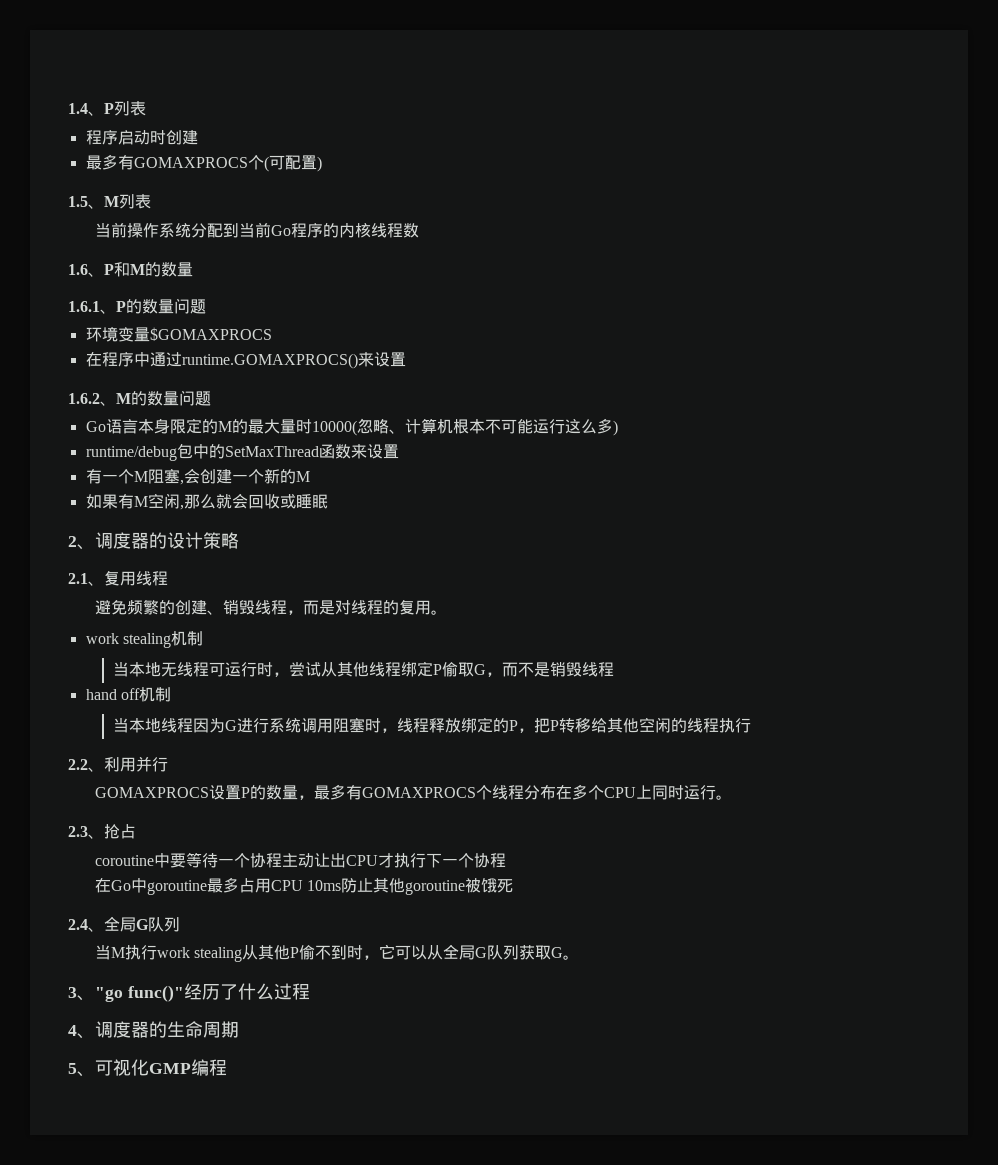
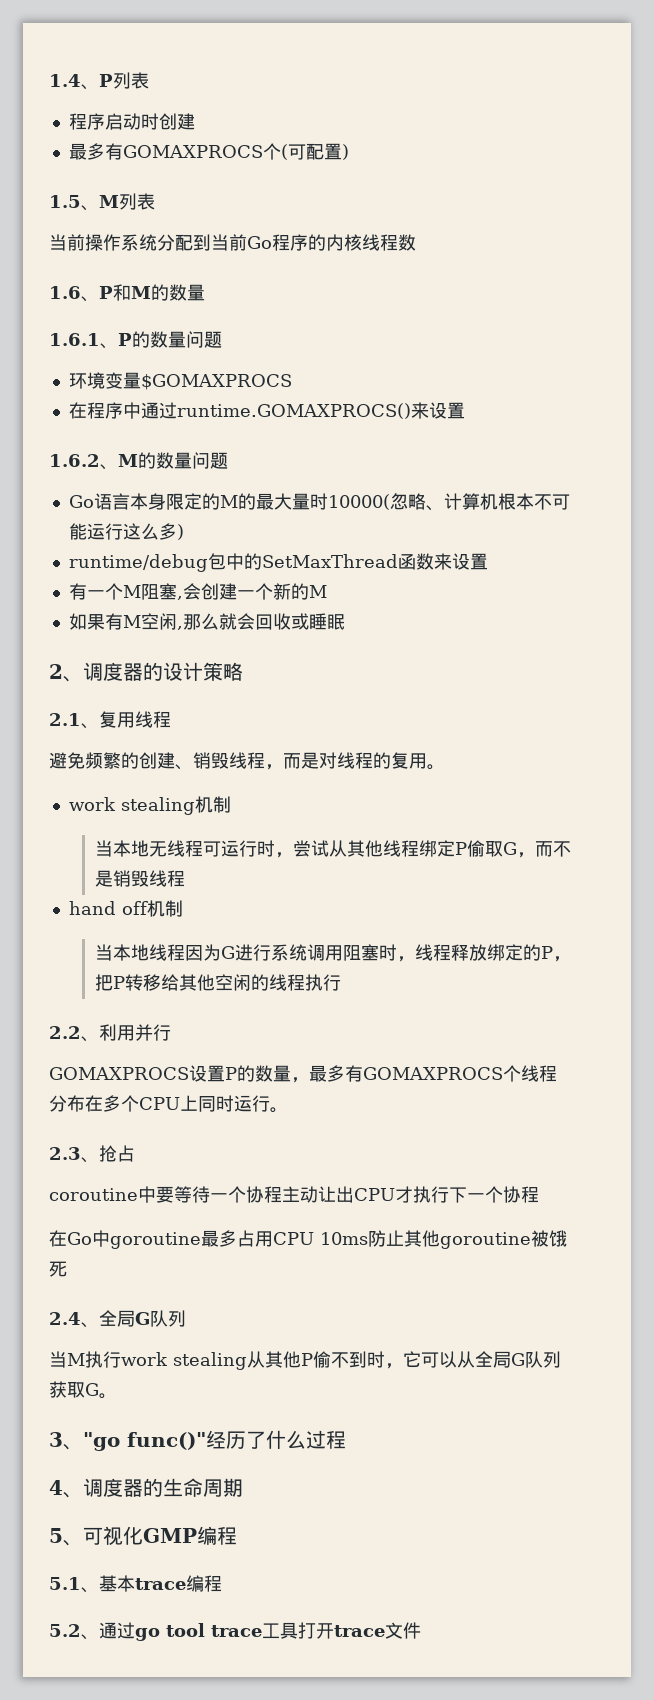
+ 5.1、基本trace编程
+ 5.2、通过go tool trace工具打开trace文件

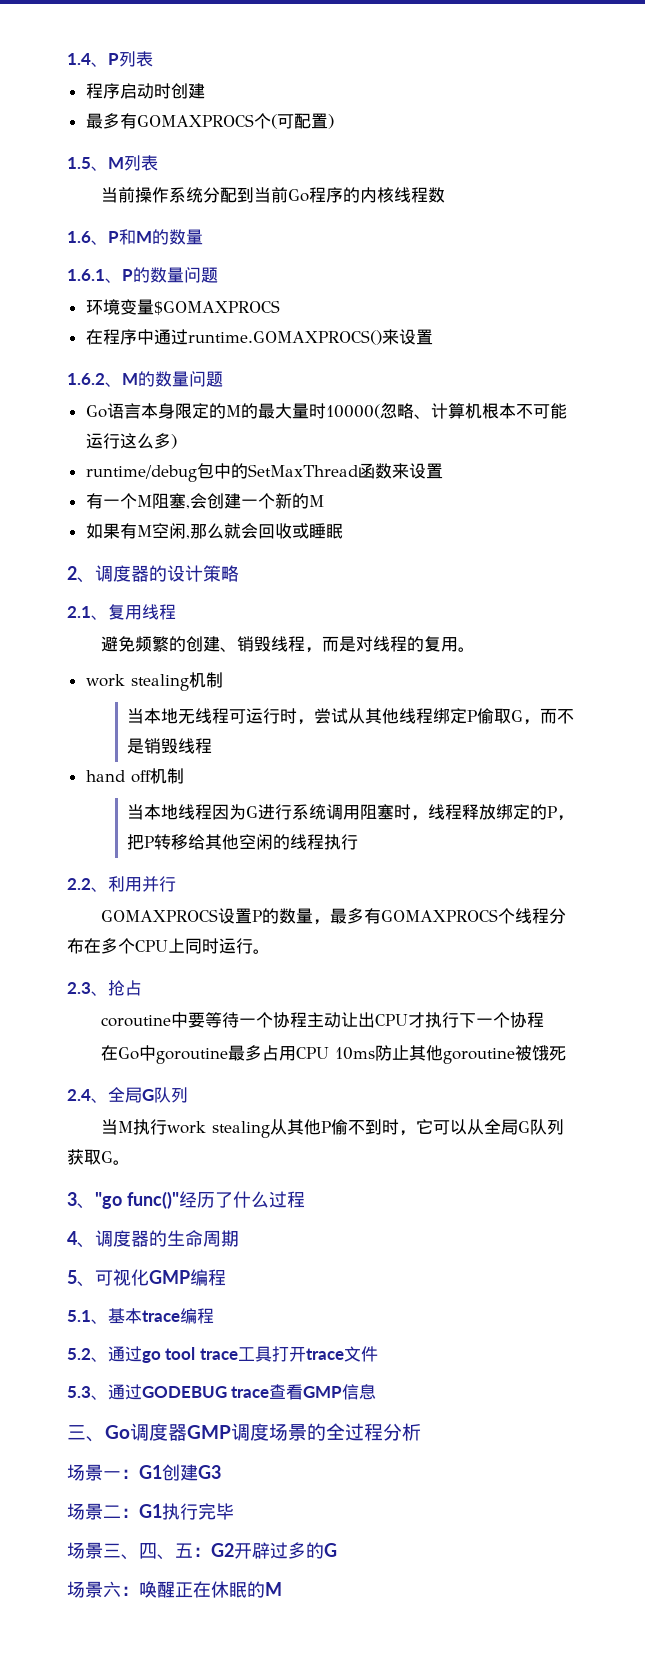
+ 5.3、通过GODEBUG trace查看GMP信息
+ 三、Go调度器GMP调度场景的全过程分析
+ 场景一：G1创建G3
+ 场景二：G1执行完毕
+ 场景三、四、五：G2开辟过多的G
+ 场景六：唤醒正在休眠的M

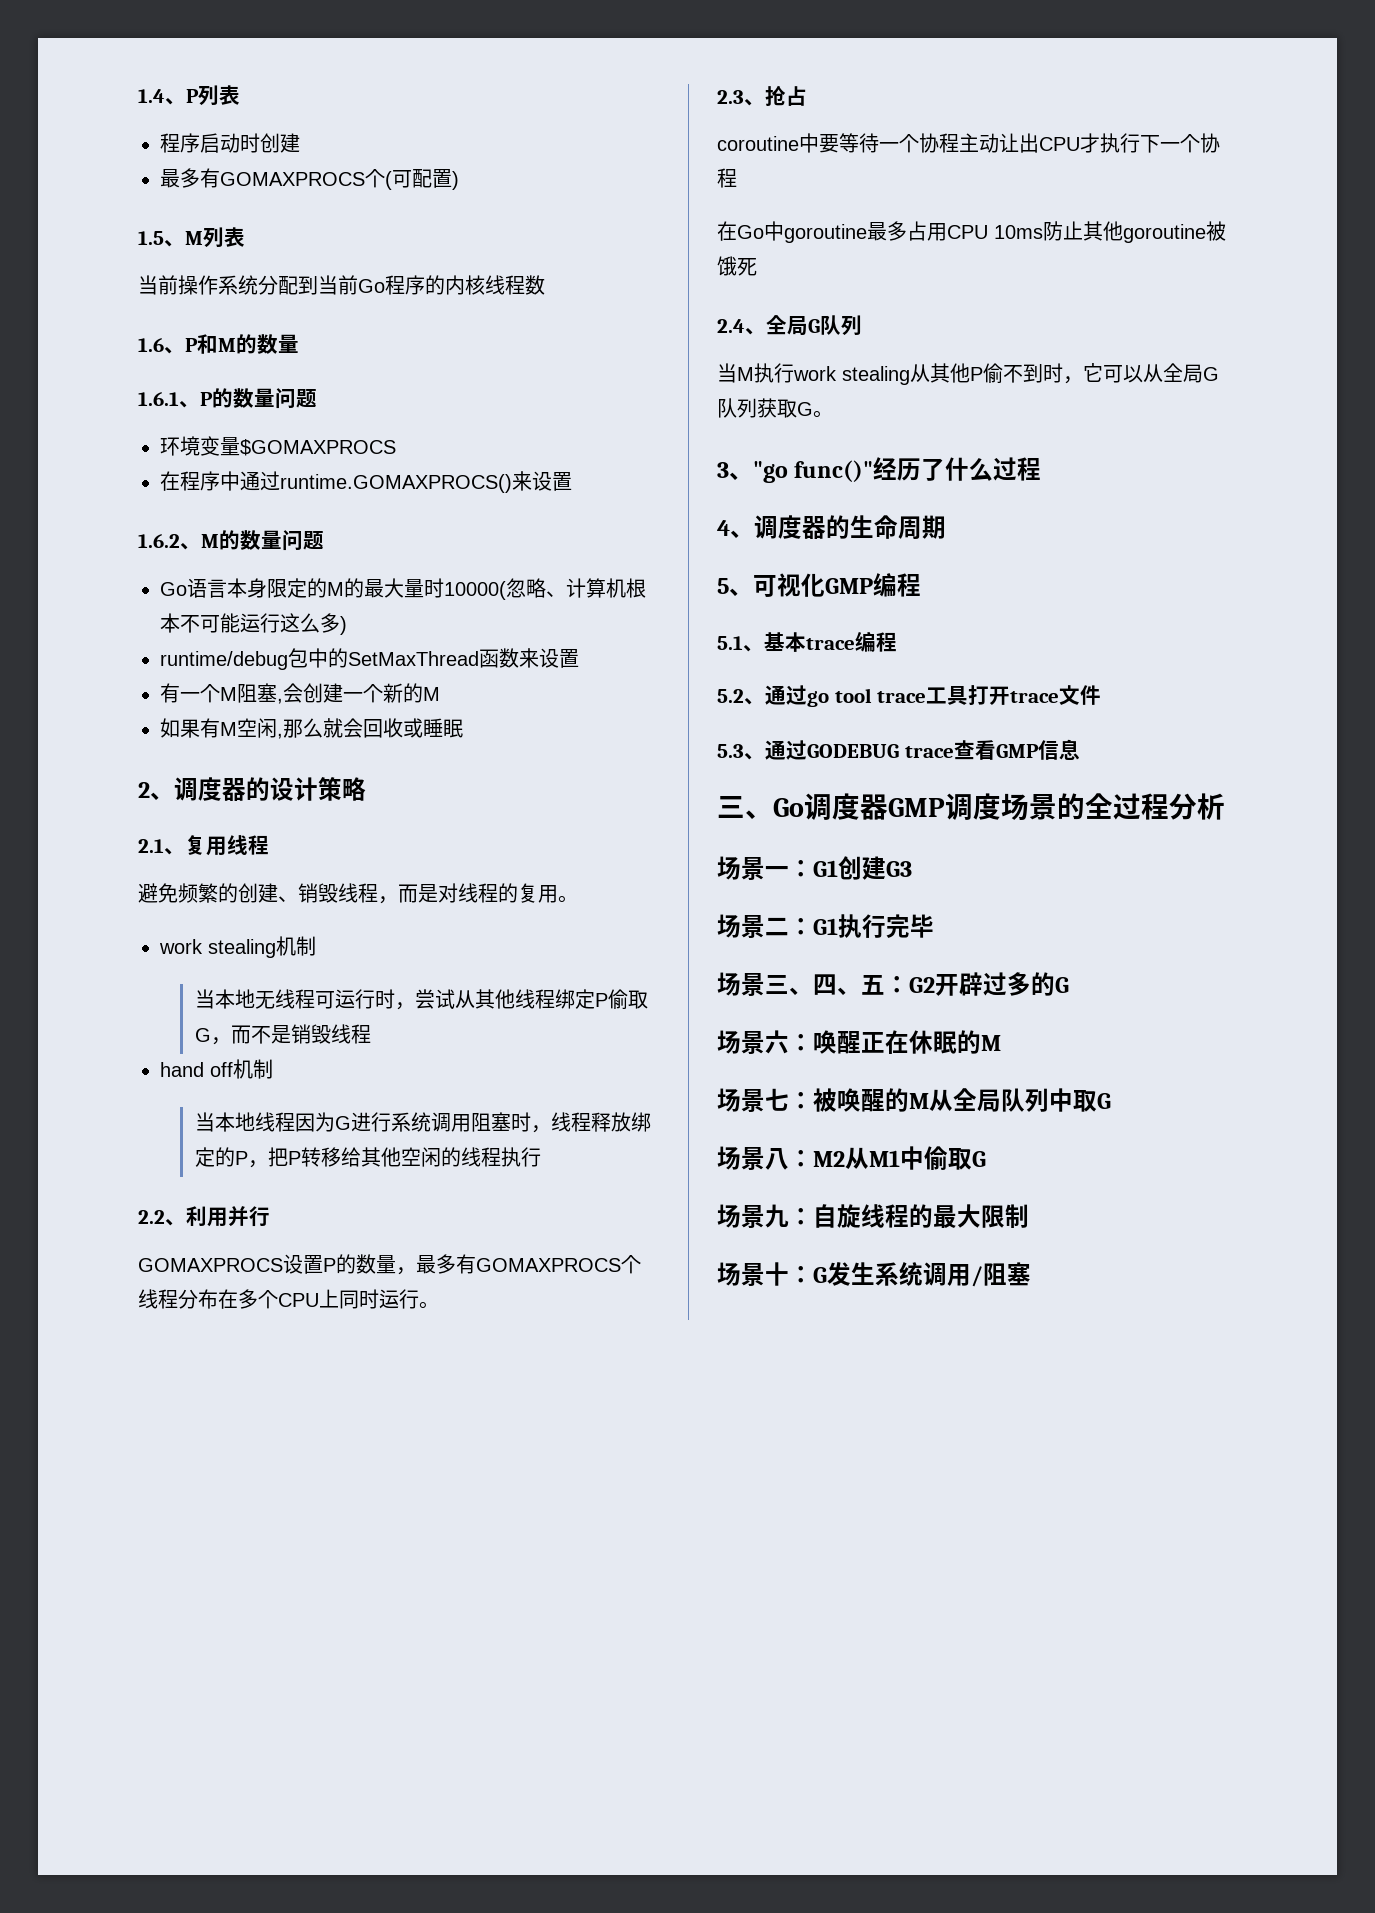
+ 场景七：被唤醒的M从全局队列中取G
+ 场景八：M2从M1中偷取G
+ 场景九：自旋线程的最大限制
+ 场景十：G发生系统调用/阻塞

